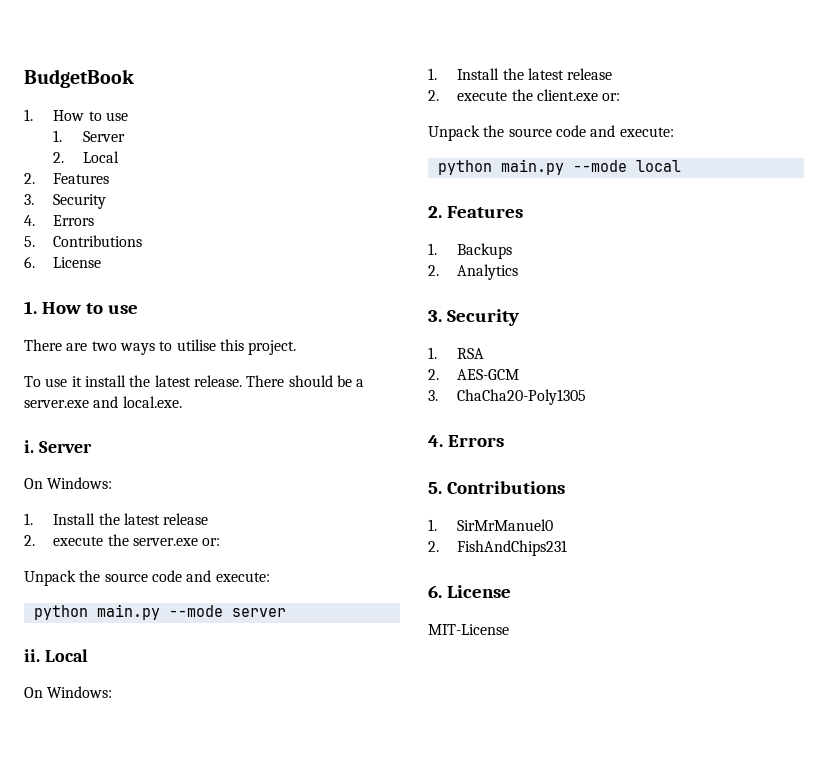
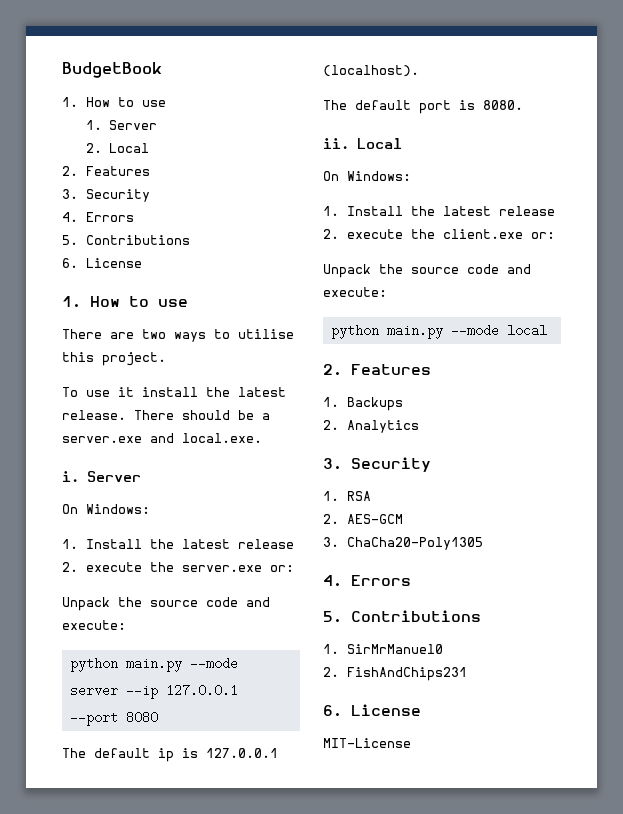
- python main.py --mode server
+ python main.py --mode server --ip 127.0.0.1 --port 8080
+ The default ip is 127.0.0.1 (localhost).
+ The default port is 8080.

